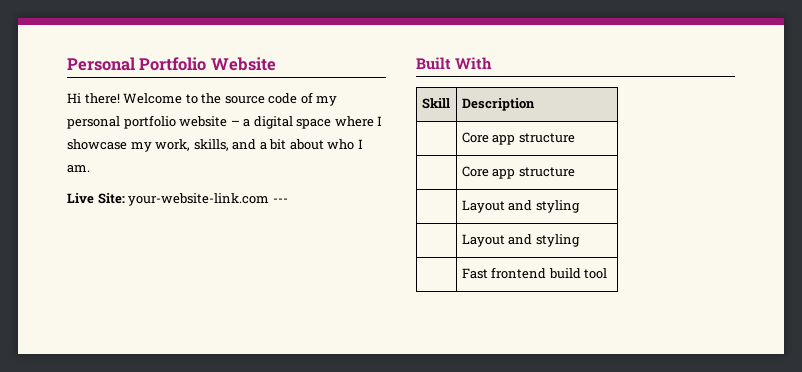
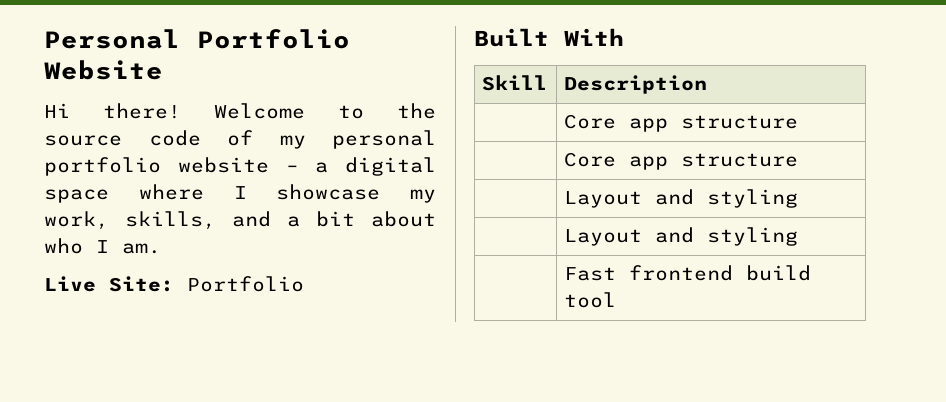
- Live Site: your-website-link.com ---
+ Live Site: Portfolio

